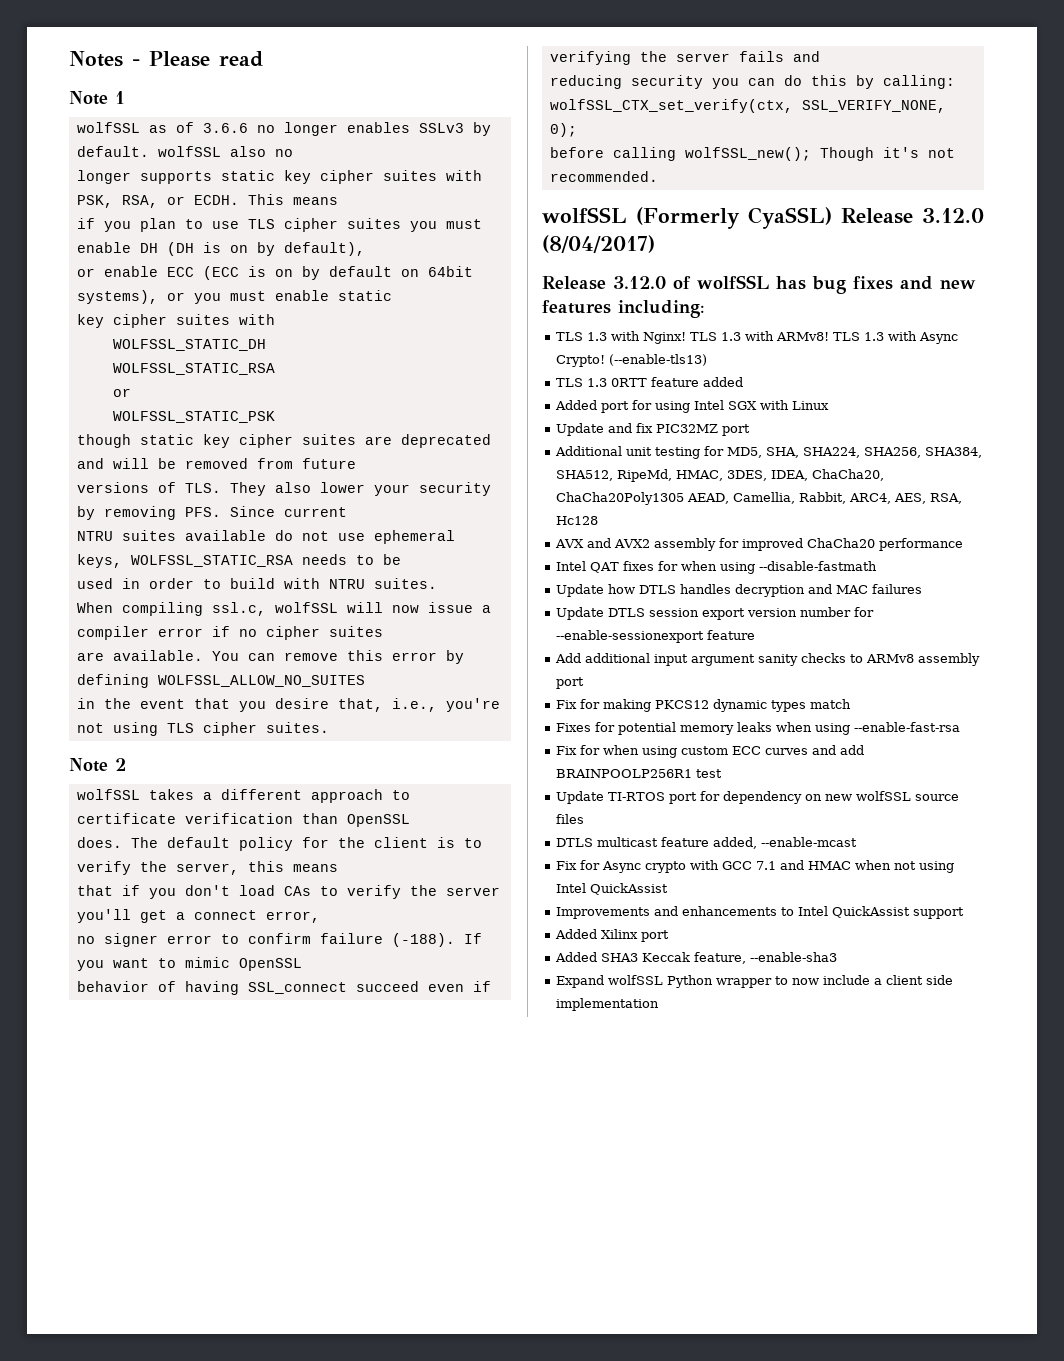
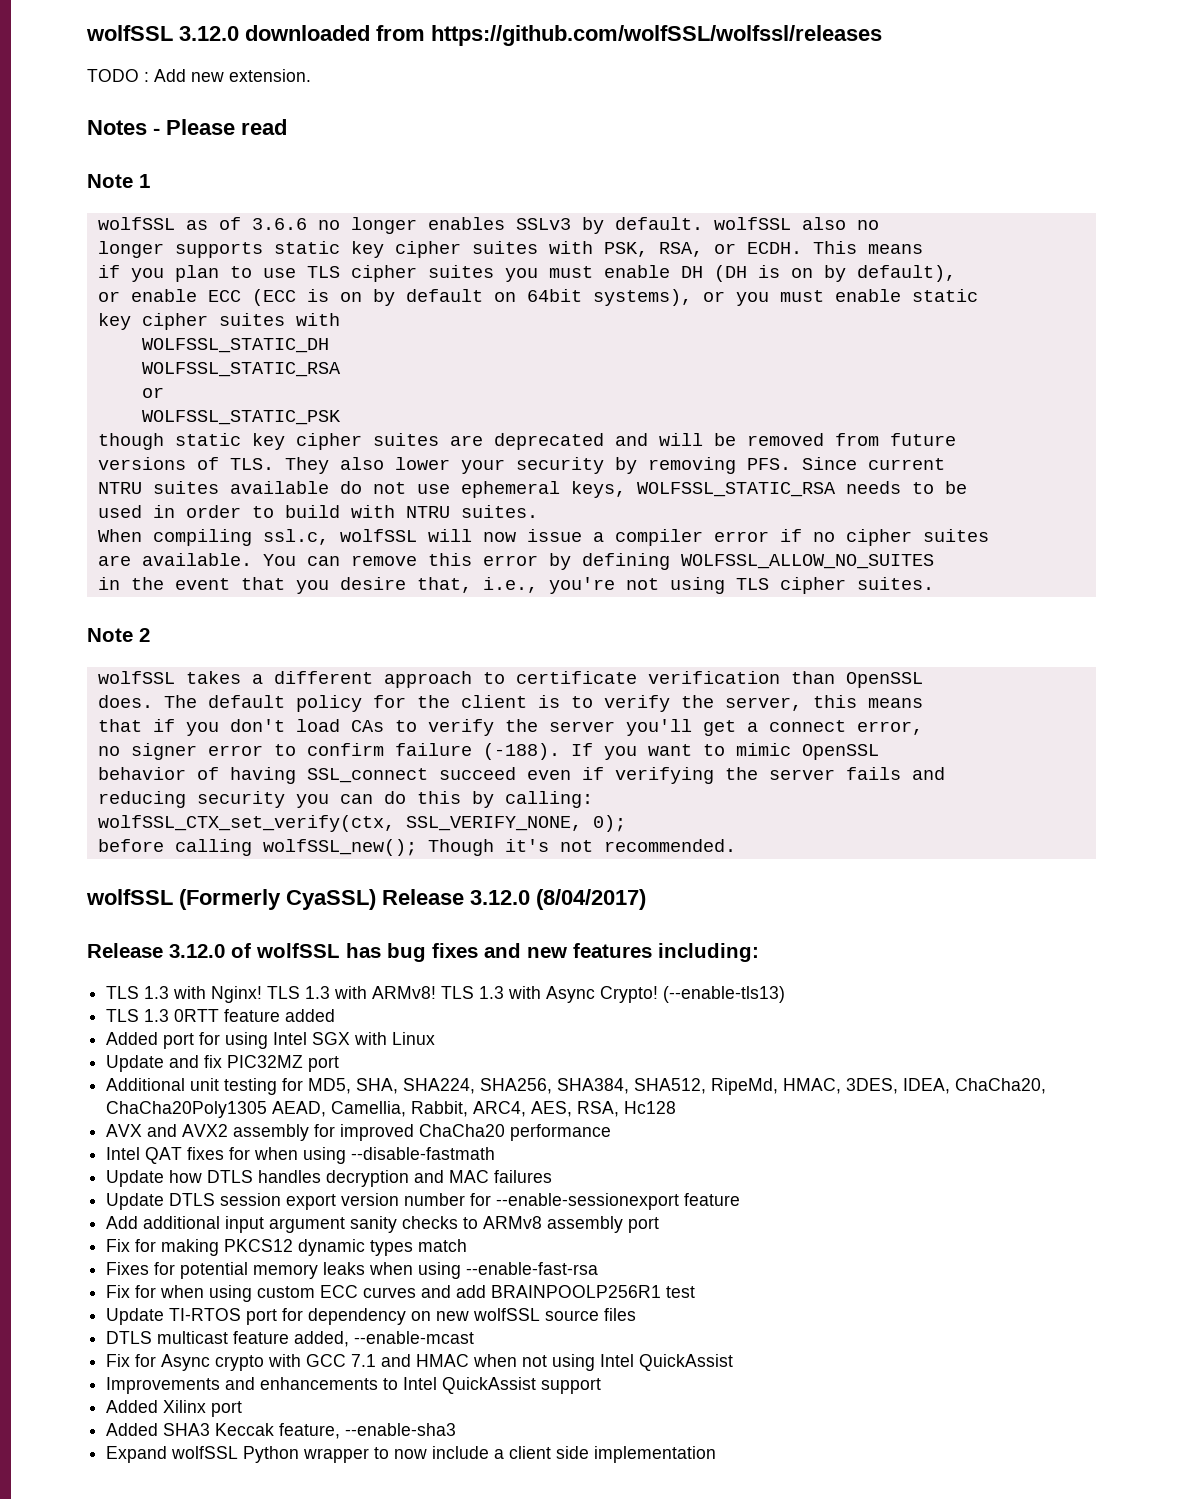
+ wolfSSL 3.12.0 downloaded from https://github.com/wolfSSL/wolfssl/releases
+ TODO : Add new extension.

